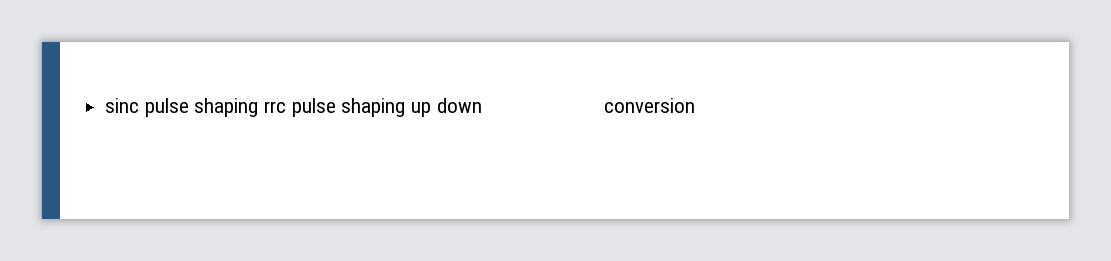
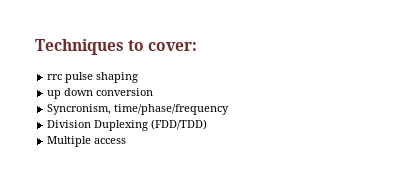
- sinc pulse shaping rrc pulse shaping up down conversion
+ Techniques to cover:
+ rrc pulse shaping
+ up down conversion
+ Syncronism, time/phase/frequency
+ Division Duplexing (FDD/TDD)
+ Multiple access

